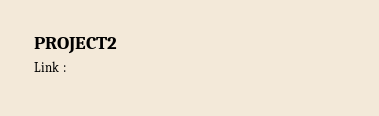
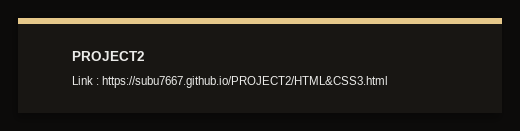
- Link :
+ Link : https://subu7667.github.io/PROJECT2/HTML&CSS3.html

